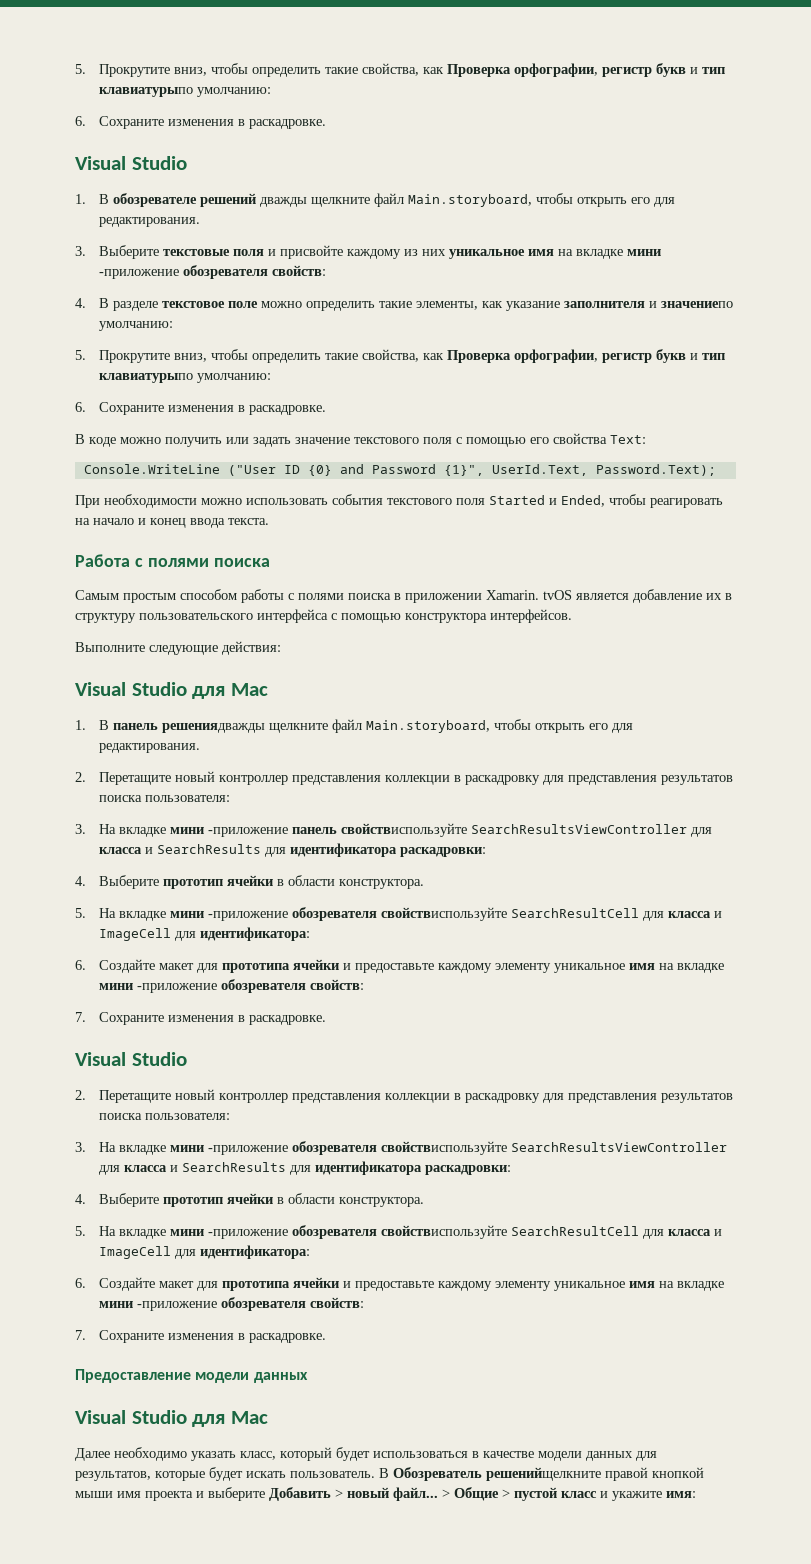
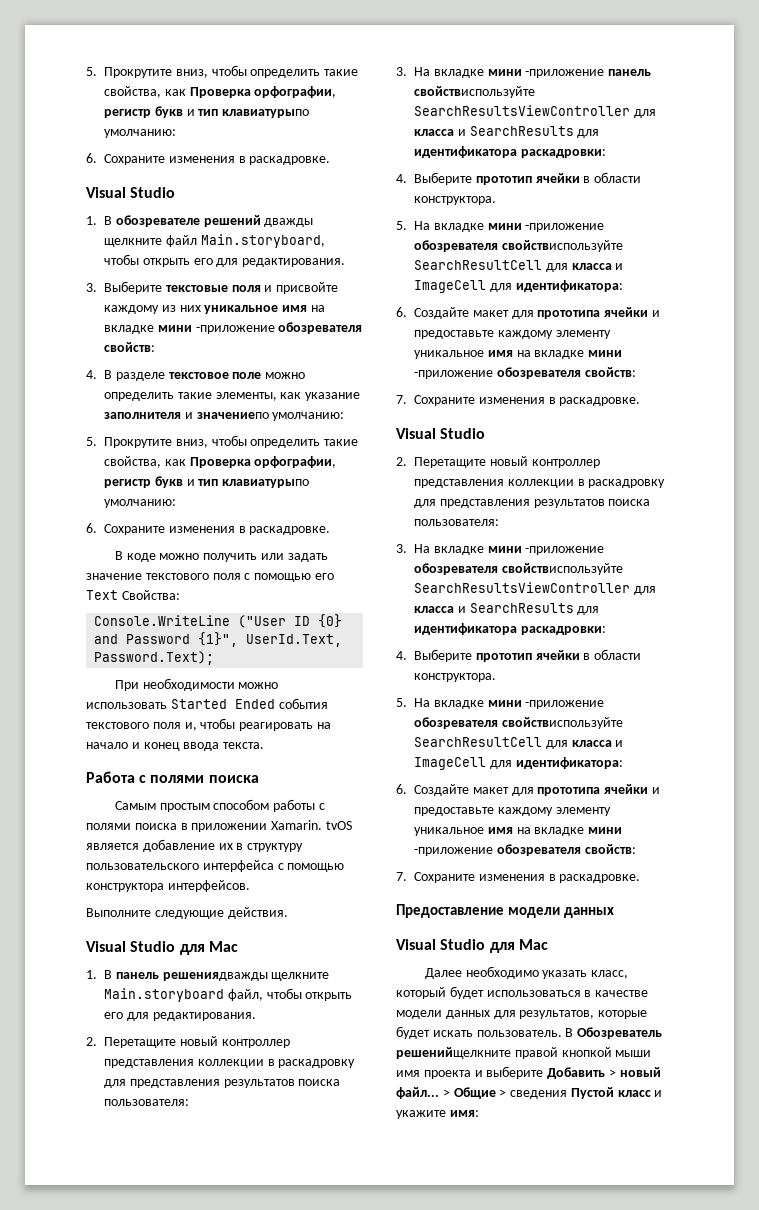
- В коде можно получить или задать значение текстового поля с помощью его свойства Text:
+ В коде можно получить или задать значение текстового поля с помощью его Text Свойства:
- При необходимости можно использовать события текстового поля Started и Ended, чтобы реагировать на начало и конец ввода текста.
+ При необходимости можно использовать Started Ended события текстового поля и, чтобы реагировать на начало и конец ввода текста.
- Выполните следующие действия:
+ Выполните следующие действия.
- 1. В панель решениядважды щелкните файл Main.storyboard, чтобы открыть его для редактирования.
+ 1. В панель решениядважды щелкните Main.storyboard файл, чтобы открыть его для редактирования.
- > Общие > пустой класс и укажите имя:
+ > Общие > сведения Пустой класс и укажите имя:

